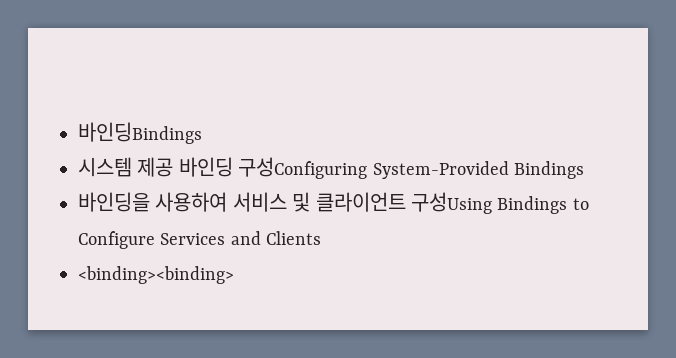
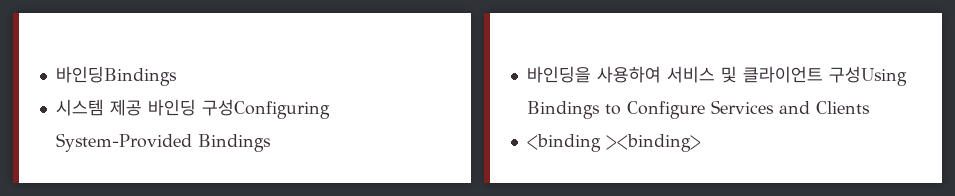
- <binding><binding>
+ <binding ><binding>

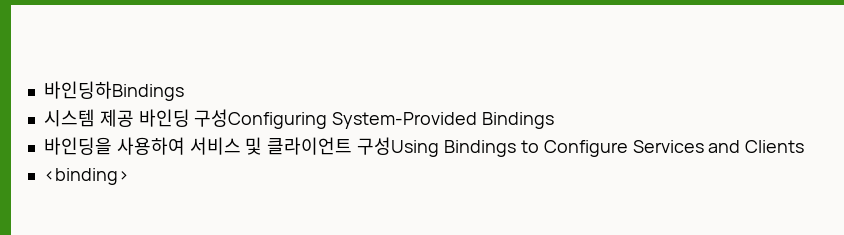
- 바인딩Bindings
+ 바인딩하Bindings
- <binding ><binding>
+ <binding>

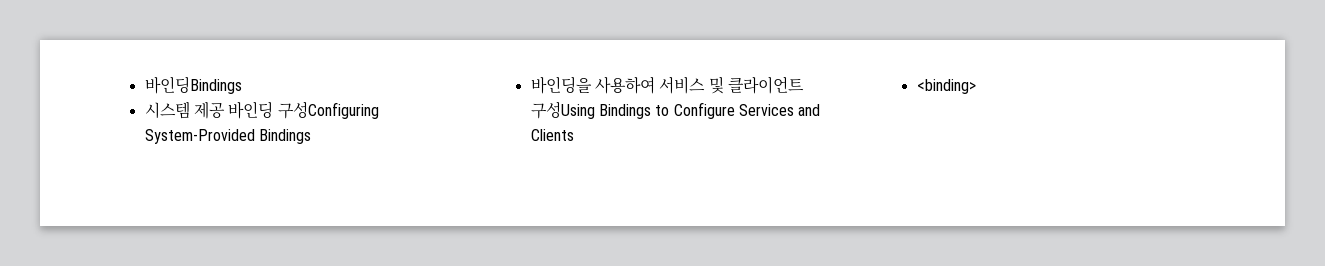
- 바인딩하Bindings
+ 바인딩Bindings

